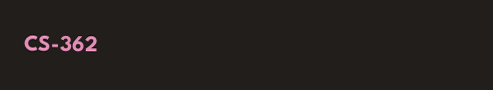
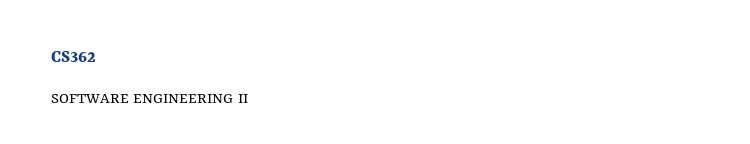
- CS-362
+ CS362
+ SOFTWARE ENGINEERING II

